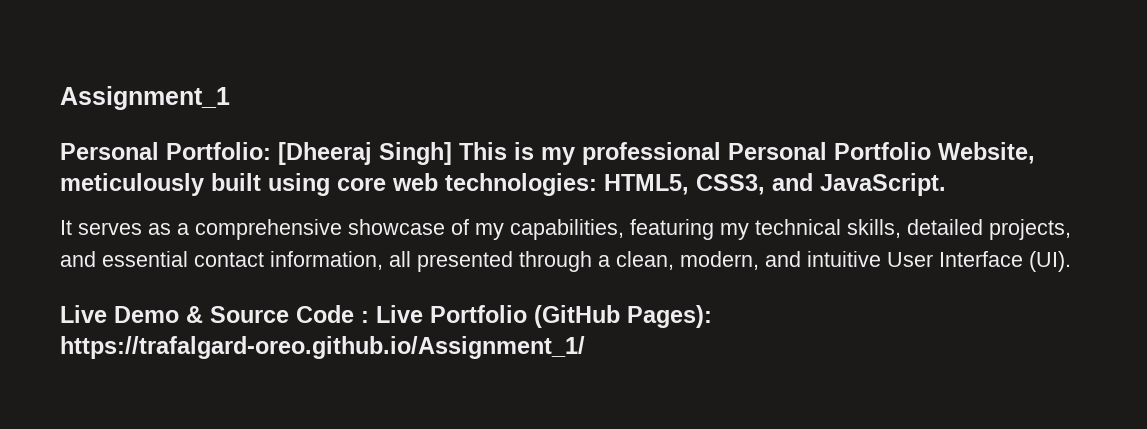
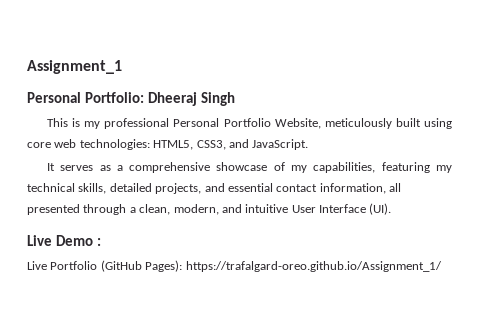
- Personal Portfolio: [Dheeraj Singh] This is my professional Personal Portfolio Website, meticulously built using core web technologies: HTML5, CSS3, and JavaScript.
+ Personal Portfolio: Dheeraj Singh
+ This is my professional Personal Portfolio Website, meticulously built using core web technologies: HTML5, CSS3, and JavaScript.
- Live Demo & Source Code : Live Portfolio (GitHub Pages): https://trafalgard-oreo.github.io/Assignment_1/
+ Live Demo :
+ Live Portfolio (GitHub Pages): https://trafalgard-oreo.github.io/Assignment_1/

